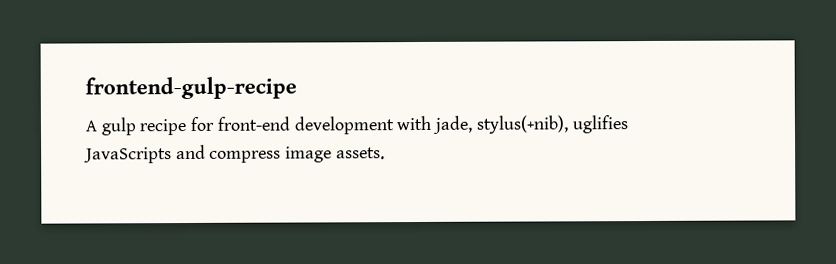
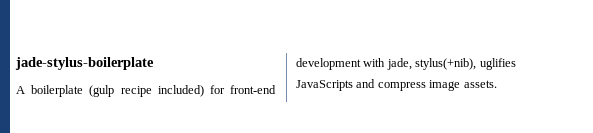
- frontend-gulp-recipe
+ jade-stylus-boilerplate
- A gulp recipe for front-end development with jade, stylus(+nib), uglifies JavaScripts and compress image assets.
+ A boilerplate (gulp recipe included) for front-end development with jade, stylus(+nib), uglifies JavaScripts and compress image assets.

